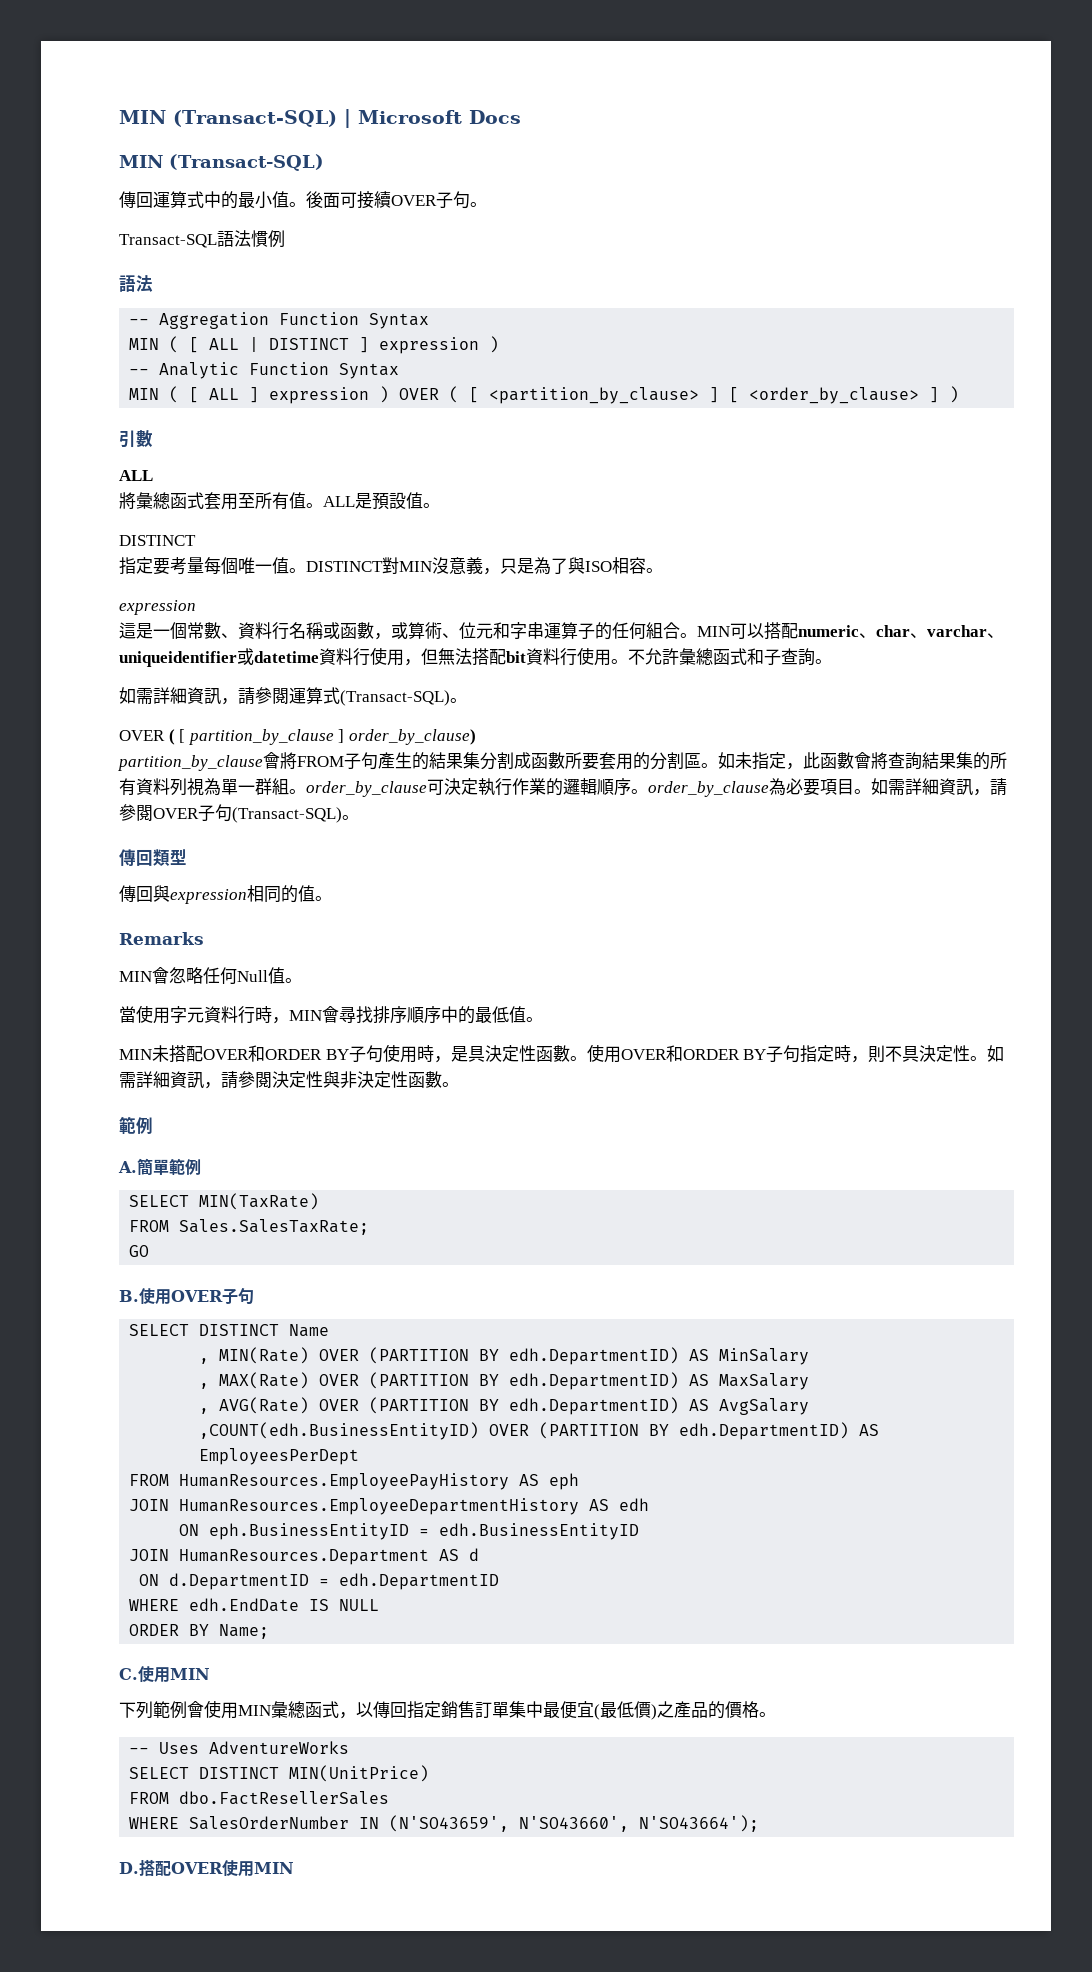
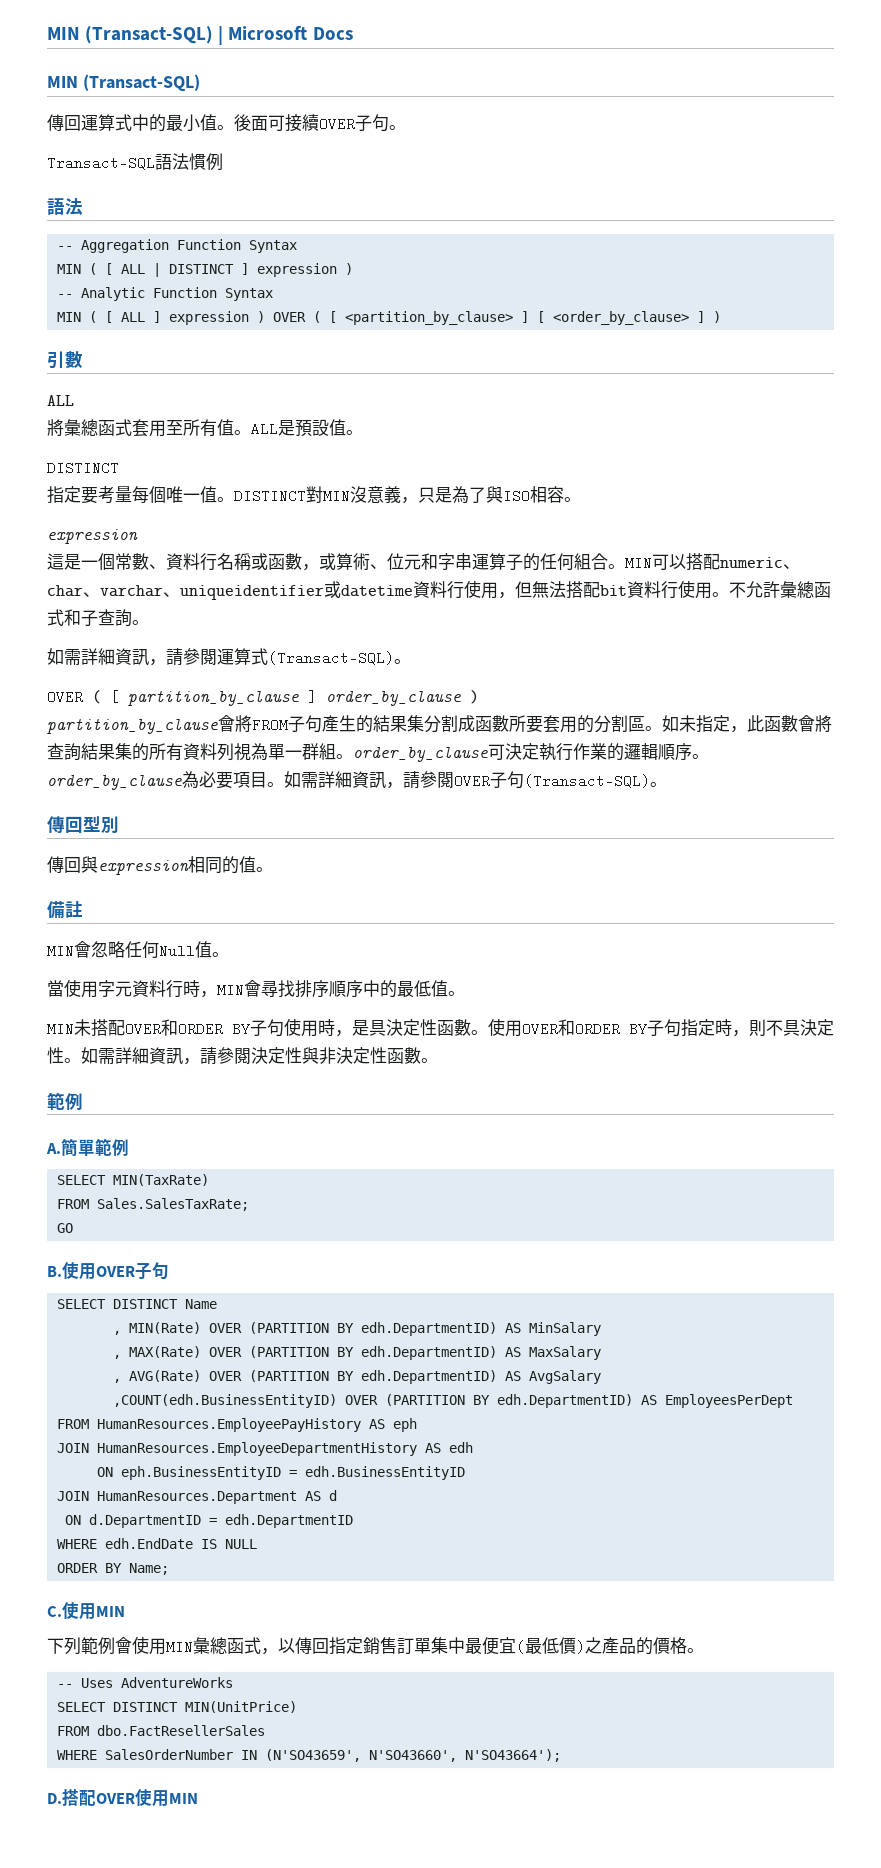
- OVER ( [ partition_by_clause ] order_by_clause)
+ OVER ( [ partition_by_clause ] order_by_clause )
- 傳回類型
+ 傳回型別
- Remarks
+ 備註

